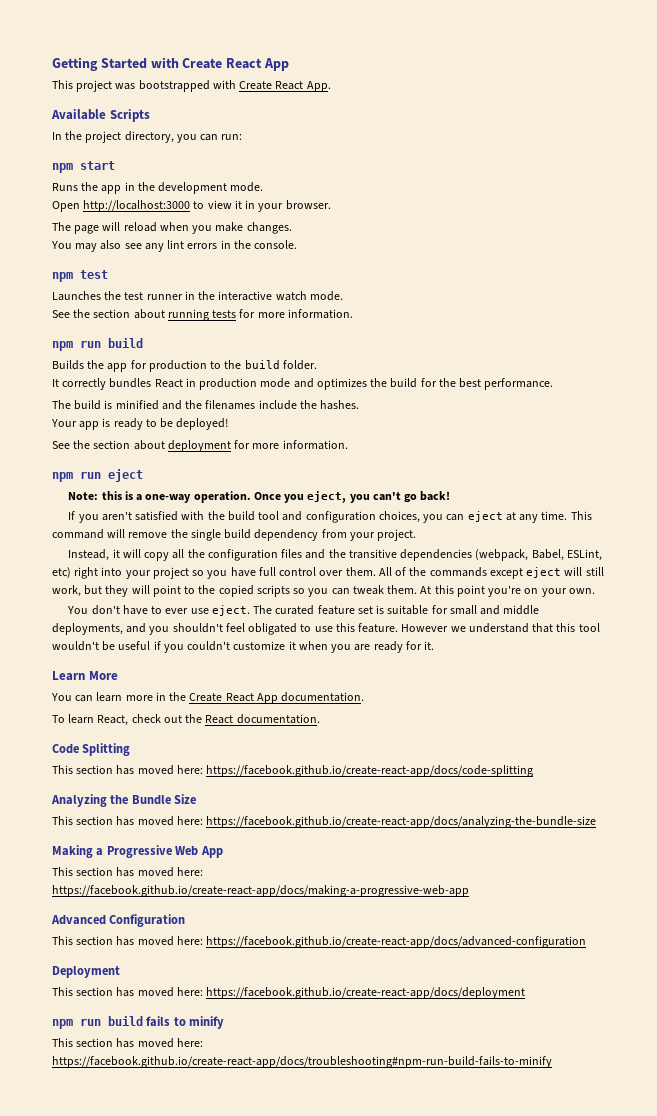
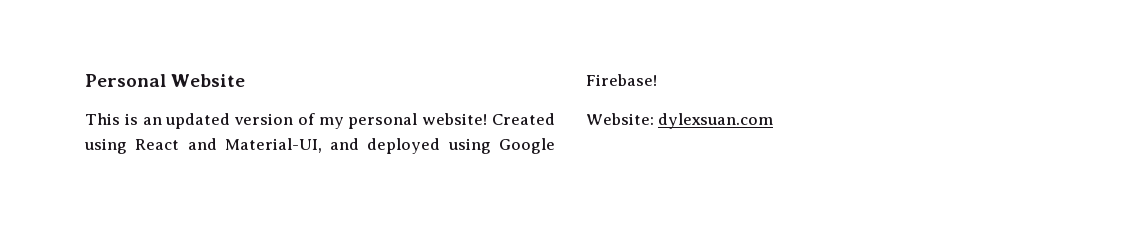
- Getting Started with Create React App
- This project was bootstrapped with Create React App.
- Available Scripts
- In the project directory, you can run:
- npm start
- Runs the app in the development mode.
- Open http://localhost:3000 to view it in your browser.
- The page will reload when you make changes.
- You may also see any lint errors in the console.
- npm test
- Launches the test runner in the interactive watch mode.
- See the section about running tests for more information.
- npm run build
- Builds the app for production to the build folder.
- It correctly bundles React in production mode and optimizes the build for the best performance.
- The build is minified and the filenames include the hashes.
- Your app is ready to be deployed!
- See the section about deployment for more information.
- npm run eject
- Note: this is a one-way operation. Once you eject, you can't go back!
- If you aren't satisfied with the build tool and configuration choices, you can eject at any time. This command will remove the single build dependency from your project.
- Instead, it will copy all the configuration files and the transitive dependencies (webpack, Babel, ESLint, etc) right into your project so you have full control over them. All of the commands except eject will still work, but they will point to the copied scripts so you can tweak them. At this point you're on your own.
- You don't have to ever use eject. The curated feature set is suitable for small and middle deployments, and you shouldn't feel obligated to use this feature. However we understand that this tool wouldn't be useful if you couldn't customize it when you are ready for it.
- Learn More
- You can learn more in the Create React App documentation.
- To learn React, check out the React documentation.
- Code Splitting
- This section has moved here: https://facebook.github.io/create-react-app/docs/code-splitting
- Analyzing the Bundle Size
- This section has moved here: https://facebook.github.io/create-react-app/docs/analyzing-the-bundle-size
- Making a Progressive Web App
- This section has moved here: https://facebook.github.io/create-react-app/docs/making-a-progressive-web-app
- Advanced Configuration
- This section has moved here: https://facebook.github.io/create-react-app/docs/advanced-configuration
- Deployment
- This section has moved here: https://facebook.github.io/create-react-app/docs/deployment
- npm run build fails to minify
- This section has moved here: https://facebook.github.io/create-react-app/docs/troubleshooting#npm-run-build-fails-to-minify
+ Personal Website
+ This is an updated version of my personal website! Created using React and Material-UI, and deployed using Google Firebase!
+ Website: dylexsuan.com

